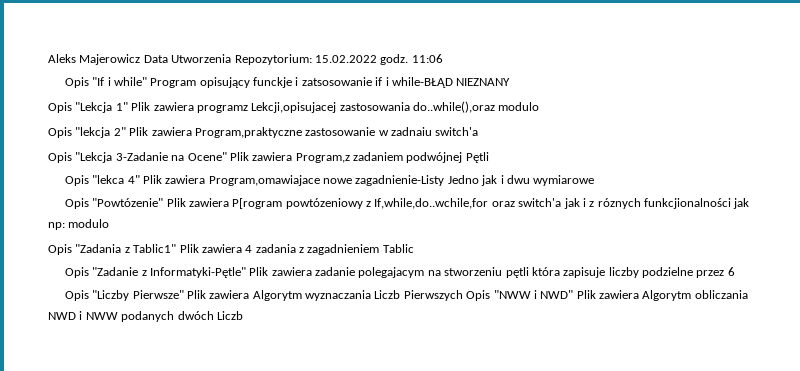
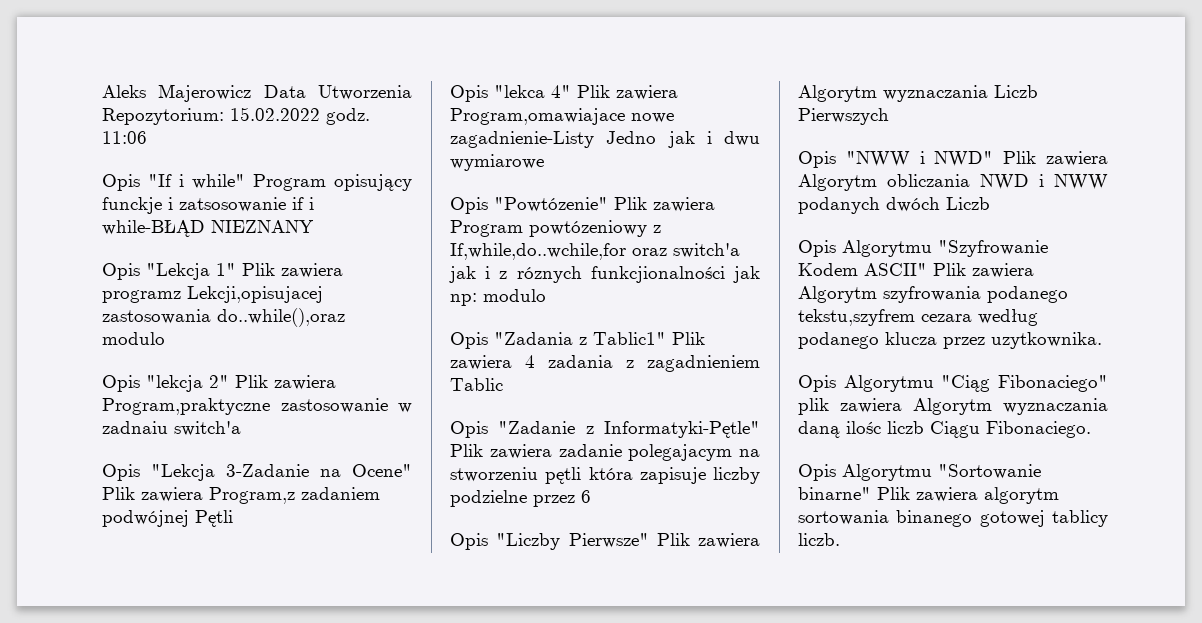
- Opis "Powtózenie" Plik zawiera P[rogram powtózeniowy z If,while,do..wchile,for oraz switch'a jak i z róznych funkcjionalności jak np: modulo
+ Opis "Powtózenie" Plik zawiera Program powtózeniowy z If,while,do..wchile,for oraz switch'a jak i z róznych funkcjionalności jak np: modulo
- Opis "Liczby Pierwsze" Plik zawiera Algorytm wyznaczania Liczb Pierwszych Opis "NWW i NWD" Plik zawiera Algorytm obliczania NWD i NWW podanych dwóch Liczb
+ Opis "Liczby Pierwsze" Plik zawiera Algorytm wyznaczania Liczb Pierwszych
+ Opis "NWW i NWD" Plik zawiera Algorytm obliczania NWD i NWW podanych dwóch Liczb
+ Opis Algorytmu "Szyfrowanie Kodem ASCII" Plik zawiera Algorytm szyfrowania podanego tekstu,szyfrem cezara według podanego klucza przez uzytkownika.
+ Opis Algorytmu "Ciąg Fibonaciego" plik zawiera Algorytm wyznaczania daną ilośc liczb Ciągu Fibonaciego.
+ Opis Algorytmu "Sortowanie binarne" Plik zawiera algorytm sortowania binanego gotowej tablicy liczb.

